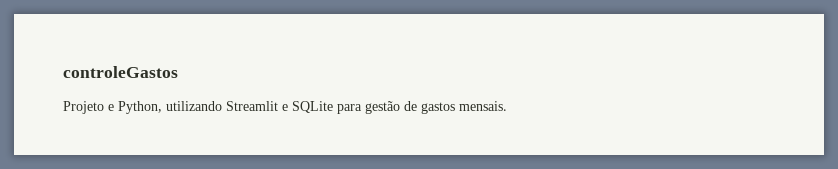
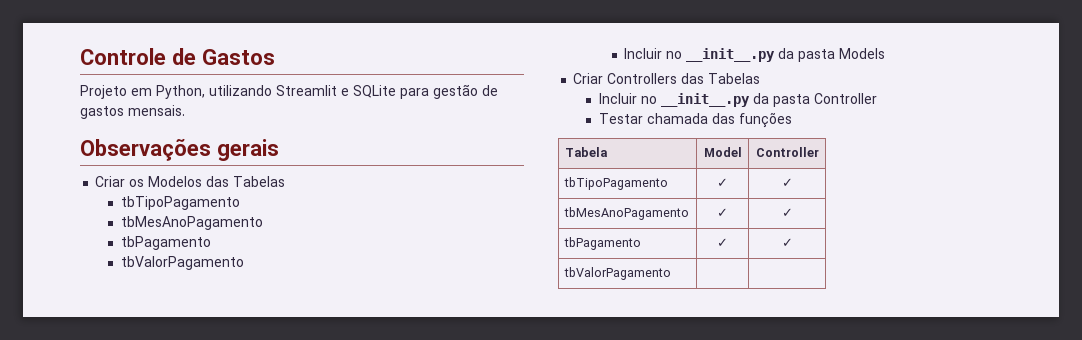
- controleGastos
+ Controle de Gastos
- Projeto e Python, utilizando Streamlit e SQLite para gestão de gastos mensais.
+ Projeto em Python, utilizando Streamlit e SQLite para gestão de gastos mensais.
+ Observações gerais
+ Criar os Modelos das Tabelas
+ tbTipoPagamento
+ tbMesAnoPagamento
+ tbPagamento
+ tbValorPagamento
+ Incluir no __init__.py da pasta Models
+ Criar Controllers das Tabelas
+ Incluir no __init__.py da pasta Controller
+ Testar chamada das funções
+ Tabela | Model | Controller
+ tbTipoPagamento | ✓ | ✓
+ tbMesAnoPagamento | ✓ | ✓
+ tbPagamento | ✓ | ✓
+ tbValorPagamento | |

